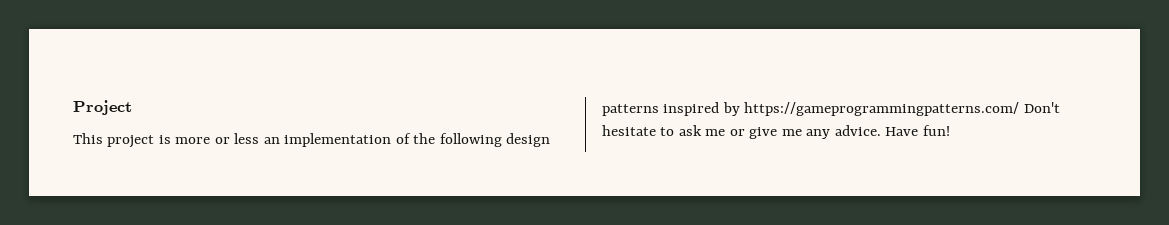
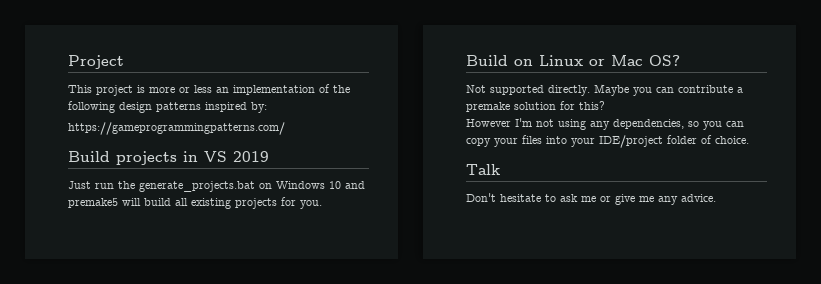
- This project is more or less an implementation of the following design patterns inspired by https://gameprogrammingpatterns.com/ Don't hesitate to ask me or give me any advice. Have fun!
+ This project is more or less an implementation of the following design patterns inspired by:
+ https://gameprogrammingpatterns.com/
+ Build projects in VS 2019
+ Just run the generate_projects.bat on Windows 10 and premake5 will build all existing projects for you.
+ Build on Linux or Mac OS?
+ Not supported directly. Maybe you can contribute a premake solution for this?
+ However I'm not using any dependencies, so you can copy your files into your IDE/project folder of choice.
+ Talk
+ Don't hesitate to ask me or give me any advice.

